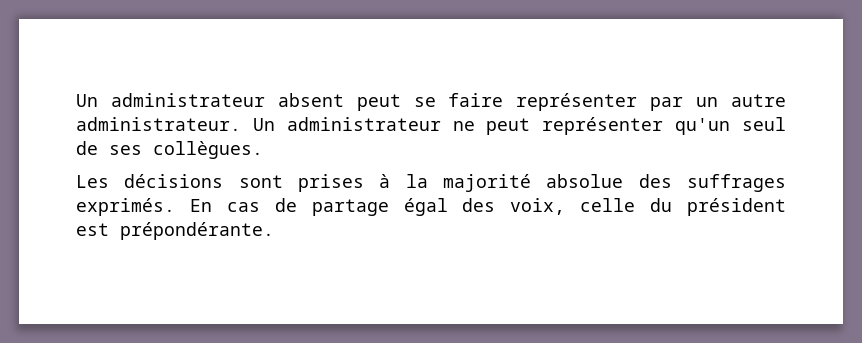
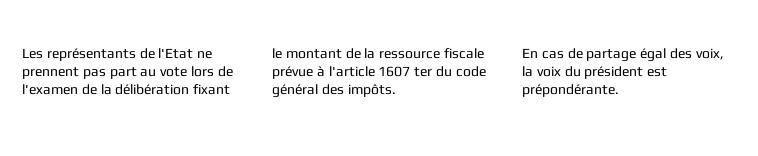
- Un administrateur absent peut se faire représenter par un autre administrateur. Un administrateur ne peut représenter qu'un seul de ses collègues.
- Les décisions sont prises à la majorité absolue des suffrages exprimés. En cas de partage égal des voix, celle du président est prépondérante.
+ Les représentants de l'Etat ne prennent pas part au vote lors de l'examen de la délibération fixant le montant de la ressource fiscale prévue à l'article 1607 ter du code général des impôts.
+ En cas de partage égal des voix, la voix du président est prépondérante.

